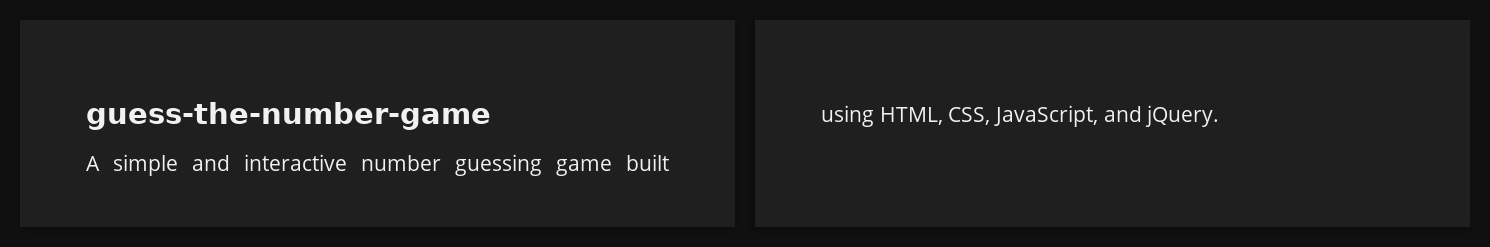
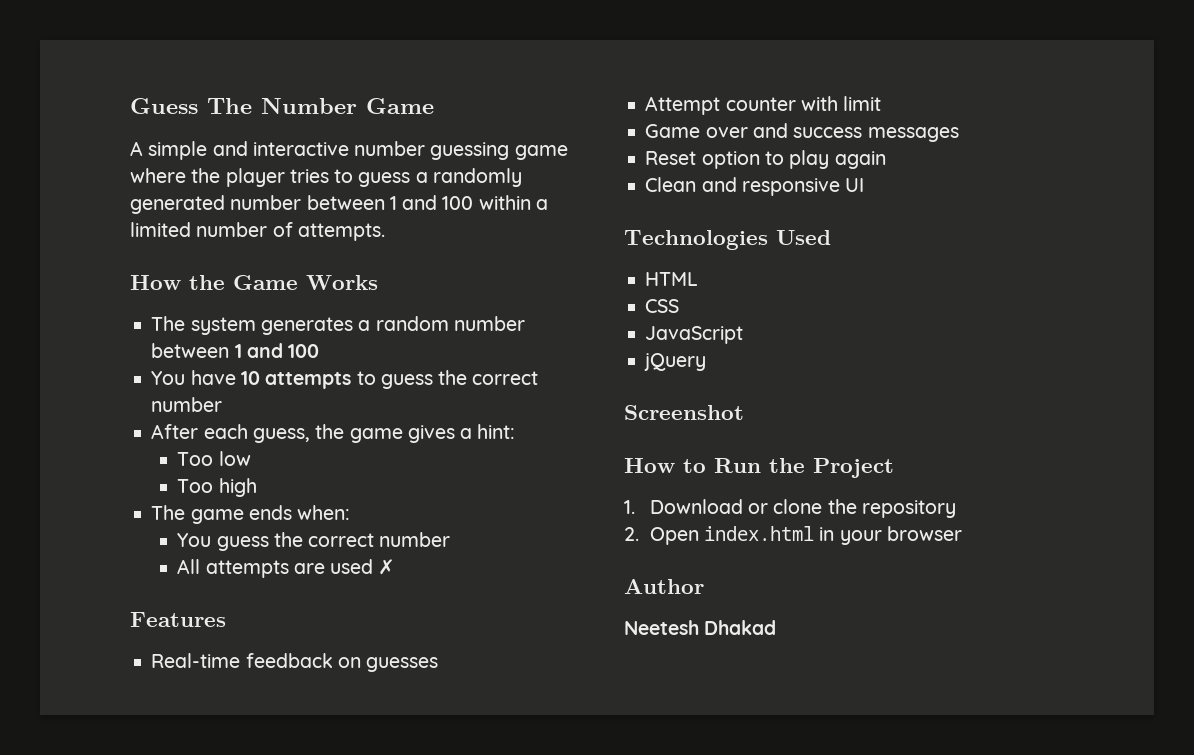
- guess-the-number-game
+ Guess The Number Game
- A simple and interactive number guessing game built using HTML, CSS, JavaScript, and jQuery.
+ A simple and interactive number guessing game where the player tries to guess a randomly generated number between 1 and 100 within a limited number of attempts.
+ How the Game Works
+ The system generates a random number between 1 and 100
+ You have 10 attempts to guess the correct number
+ After each guess, the game gives a hint:
+ Too low
+ Too high
+ The game ends when:
+ You guess the correct number
+ All attempts are used ✗
+ Features
+ Real-time feedback on guesses
+ Attempt counter with limit
+ Game over and success messages
+ Reset option to play again
+ Clean and responsive UI
+ Technologies Used
+ HTML
+ CSS
+ JavaScript
+ jQuery
+ Screenshot
+ How to Run the Project
+ 1. Download or clone the repository
+ 2. Open index.html in your browser
+ Author
+ Neetesh Dhakad

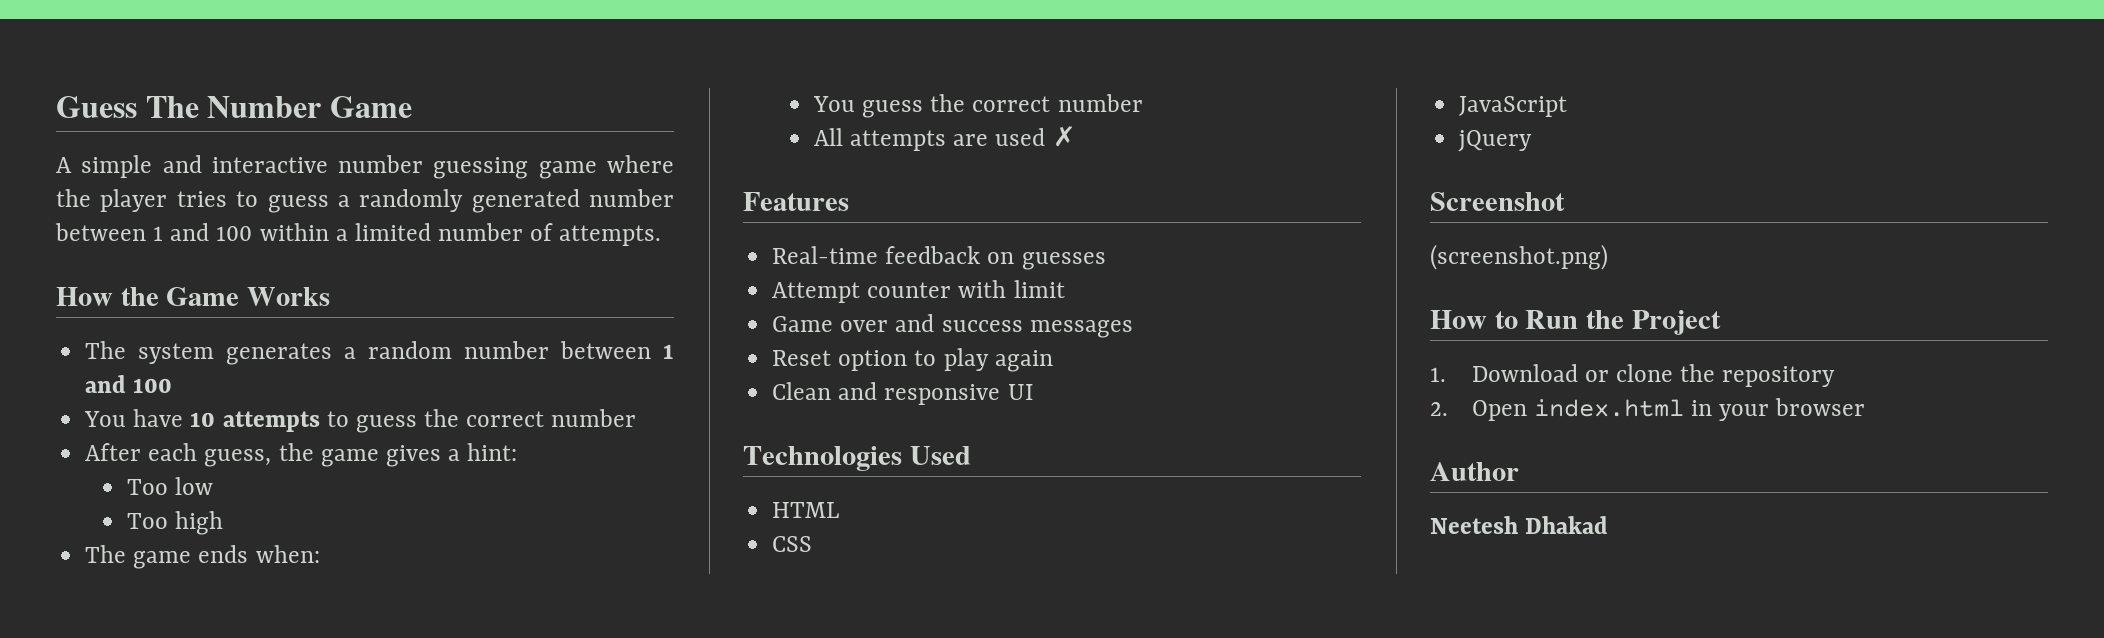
+ (screenshot.png)

